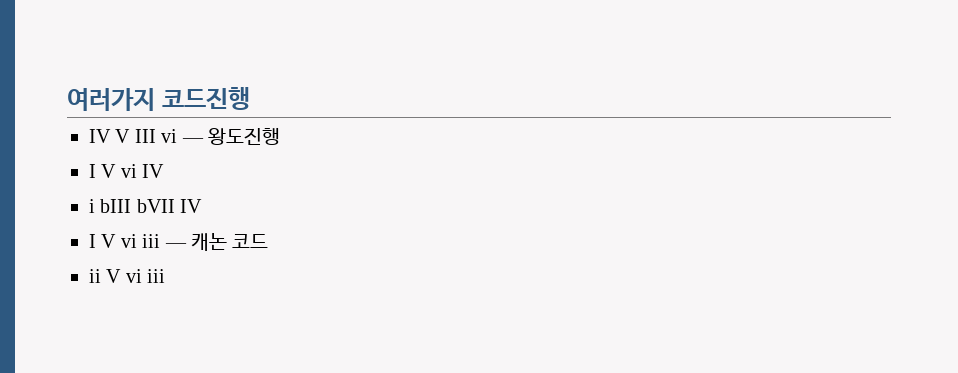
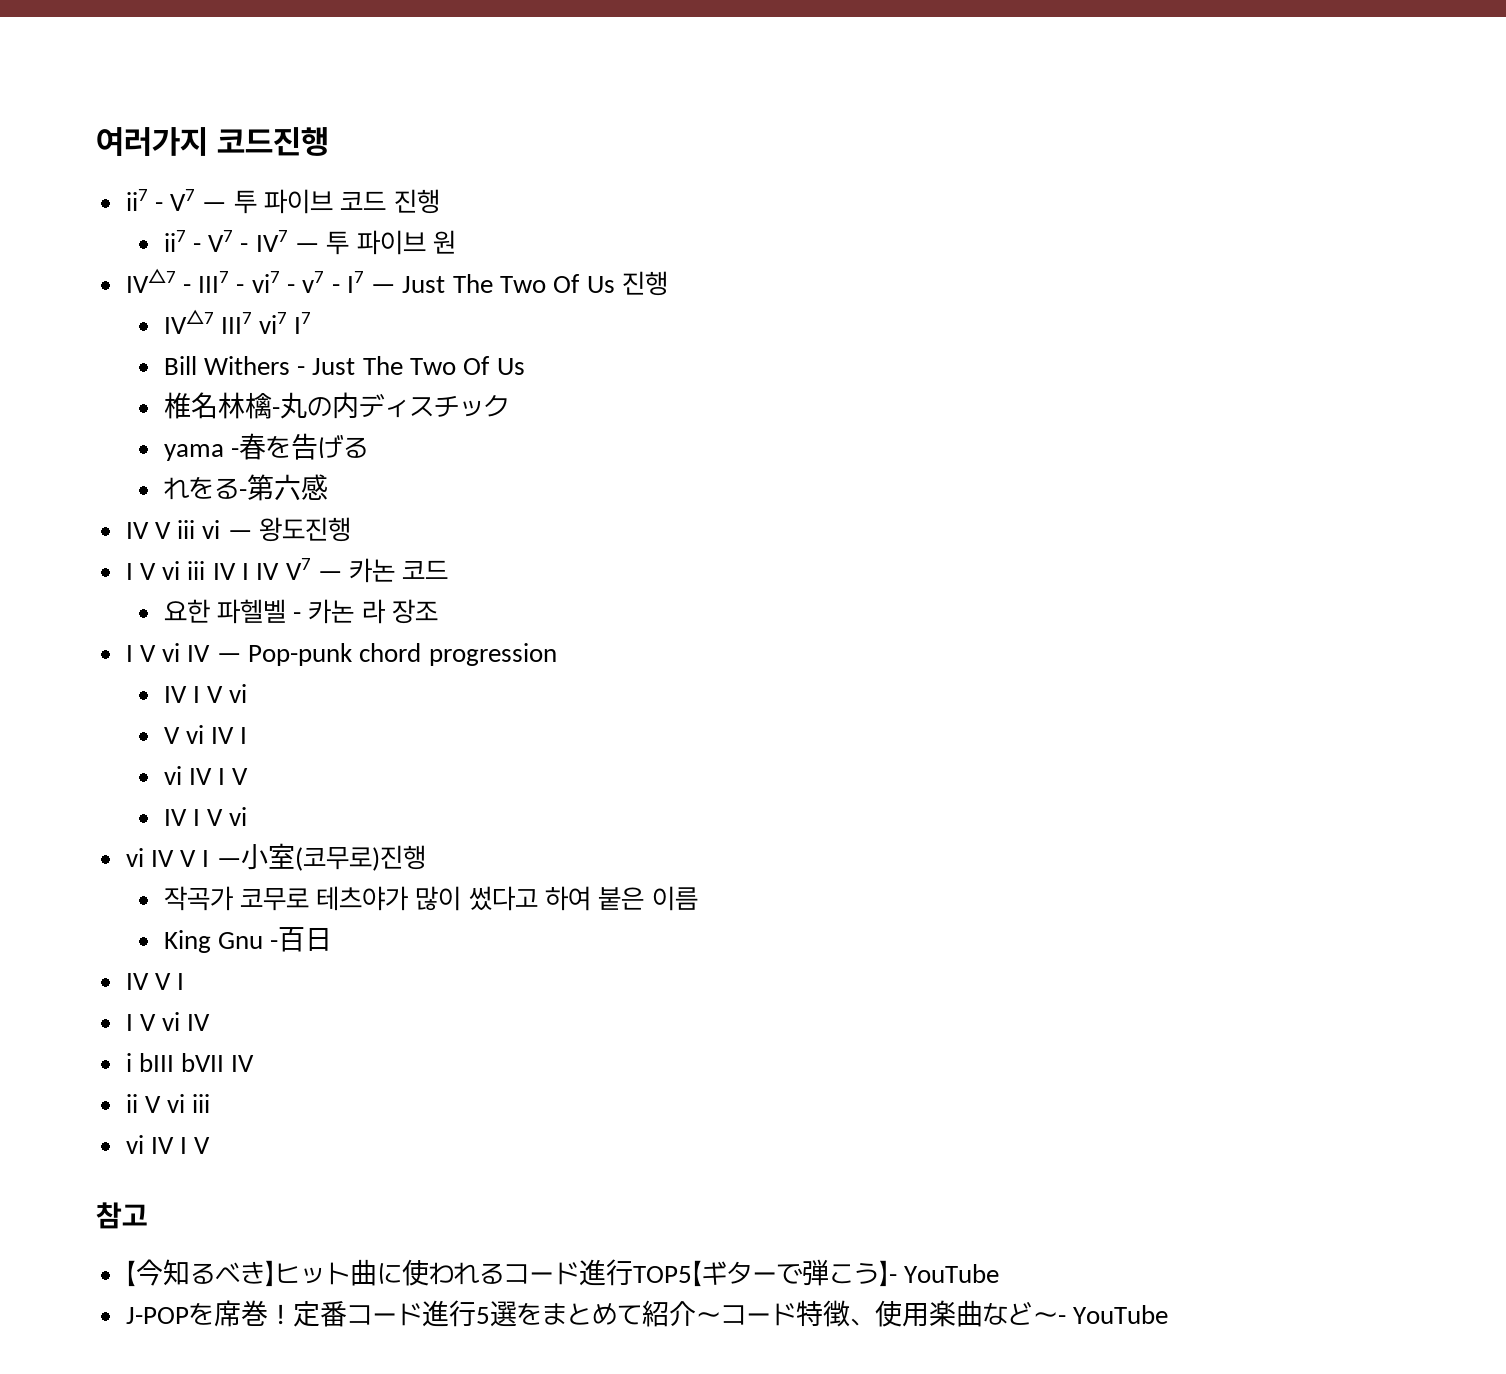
- IV V III vi — 왕도진행
+ ii7 - V7 — 투 파이브 코드 진행
+ ii7 - V7 - IV7 — 투 파이브 원
+ IV△7 - III7 - vi7 - v7 - I7 — Just The Two Of Us 진행
+ IV△7 III7 vi7 I7
+ Bill Withers - Just The Two Of Us
+ 椎名林檎-丸の内ディスチック
+ yama -春を告げる
+ れをる-第六感
+ IV V iii vi — 왕도진행
+ I V vi iii IV I IV V7 — 카논 코드
+ 요한 파헬벨 - 카논 라 장조
+ I V vi IV — Pop-punk chord progression
+ IV I V vi
+ V vi IV I
+ vi IV I V
+ IV I V vi
+ vi IV V I —小室(코무로)진행
+ 작곡가 코무로 테츠야가 많이 썼다고 하여 붙은 이름
+ King Gnu -百日
+ IV V I
- I V vi iii — 캐논 코드
  ii V vi iii
+ vi IV I V
+ 참고
+ 【今知るべき】ヒット曲に使われるコード進行TOP5【ギターで弾こう】- YouTube
+ J-POPを席巻！定番コード進行5選をまとめて紹介～コード特徴、使用楽曲など～- YouTube

